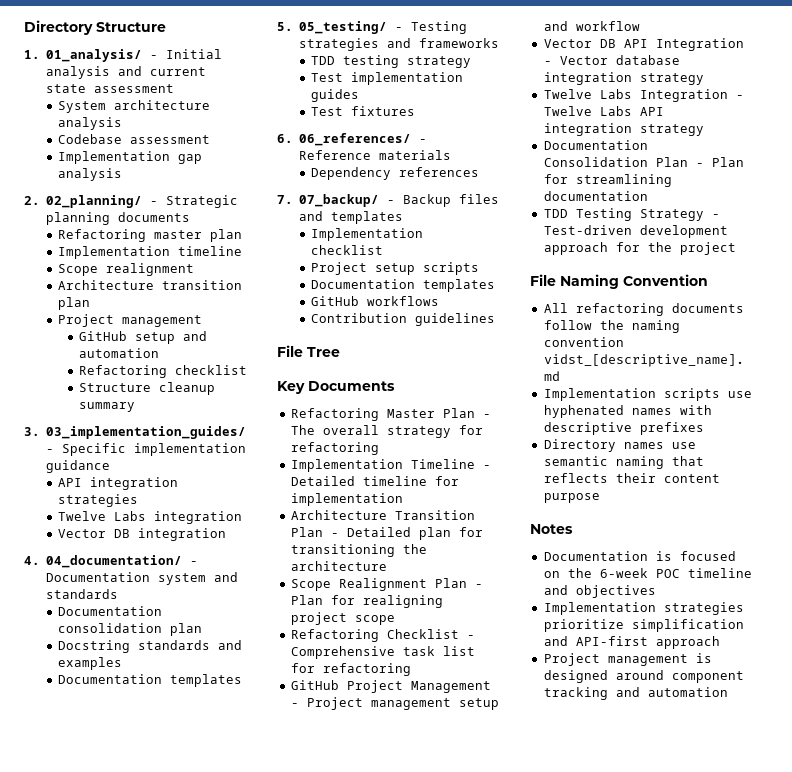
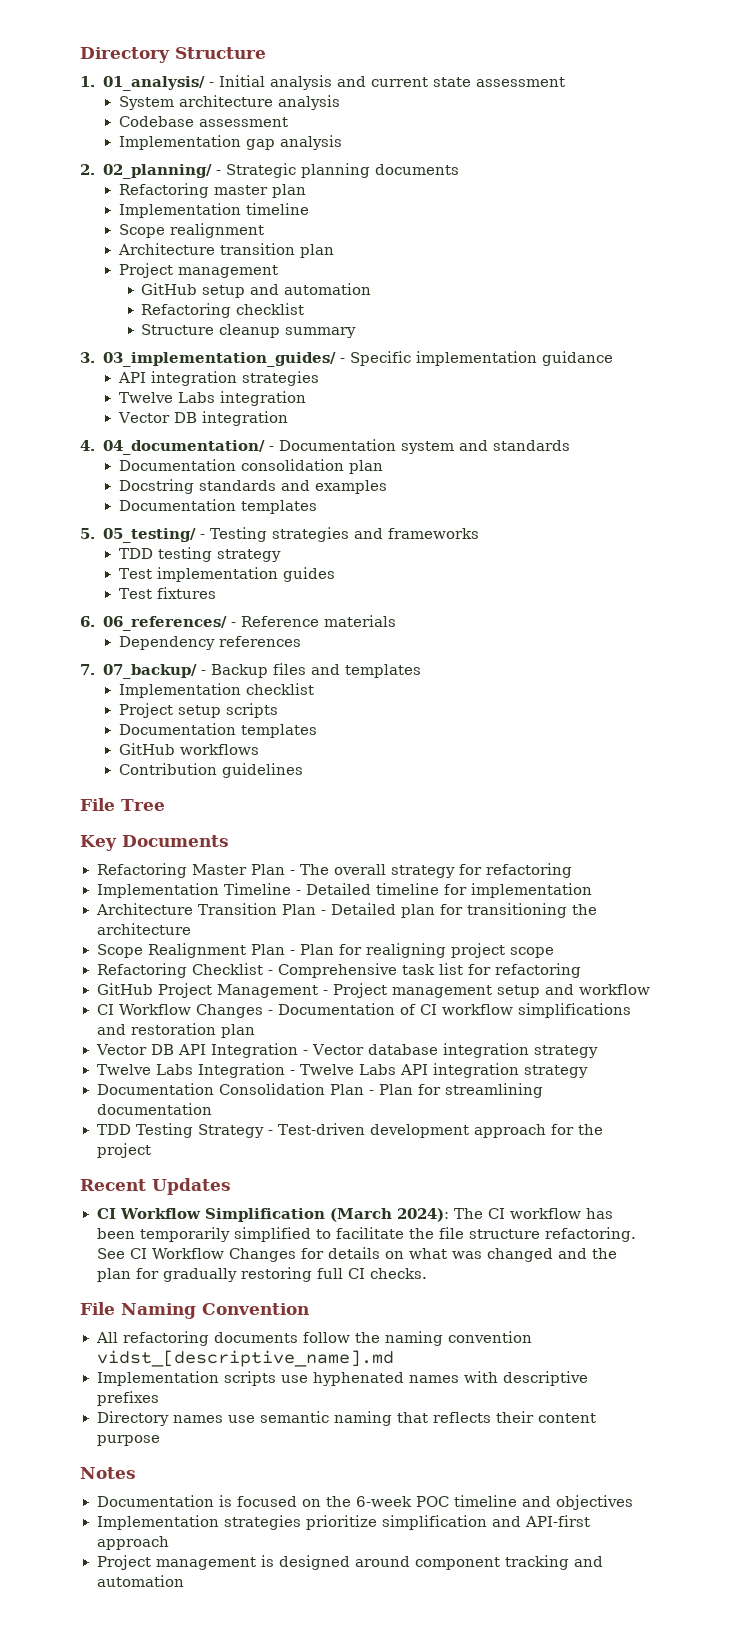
+ CI Workflow Changes - Documentation of CI workflow simplifications and restoration plan
+ Recent Updates
+ CI Workflow Simplification (March 2024): The CI workflow has been temporarily simplified to facilitate the file structure refactoring. See CI Workflow Changes for details on what was changed and the plan for gradually restoring full CI checks.

